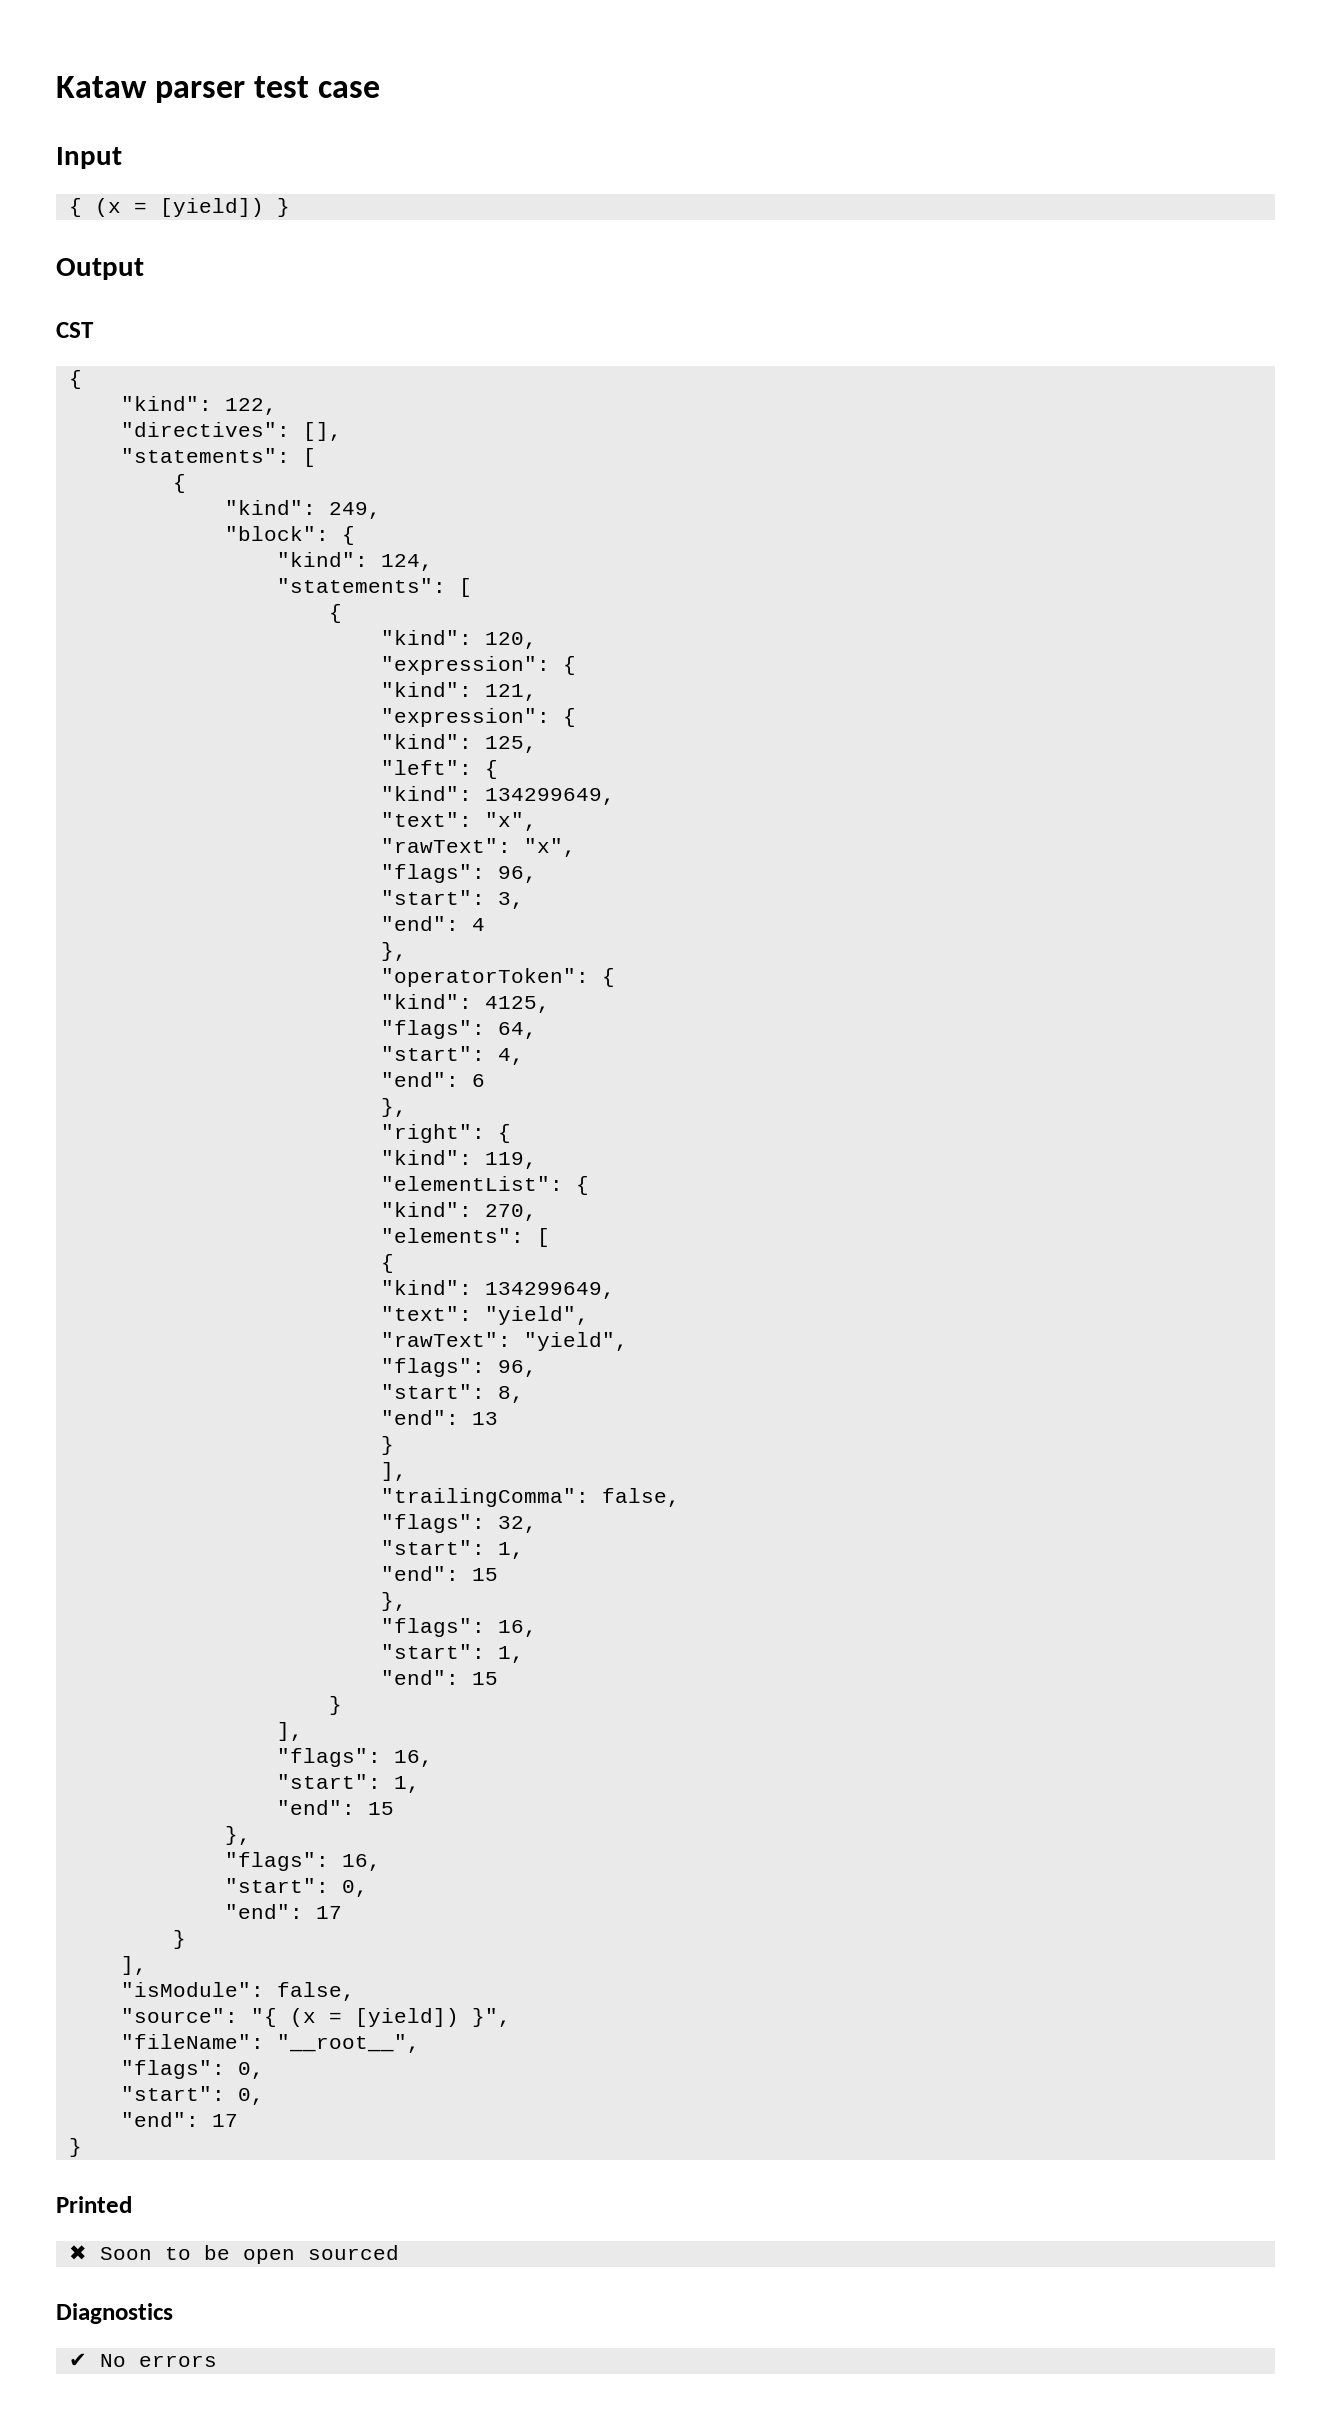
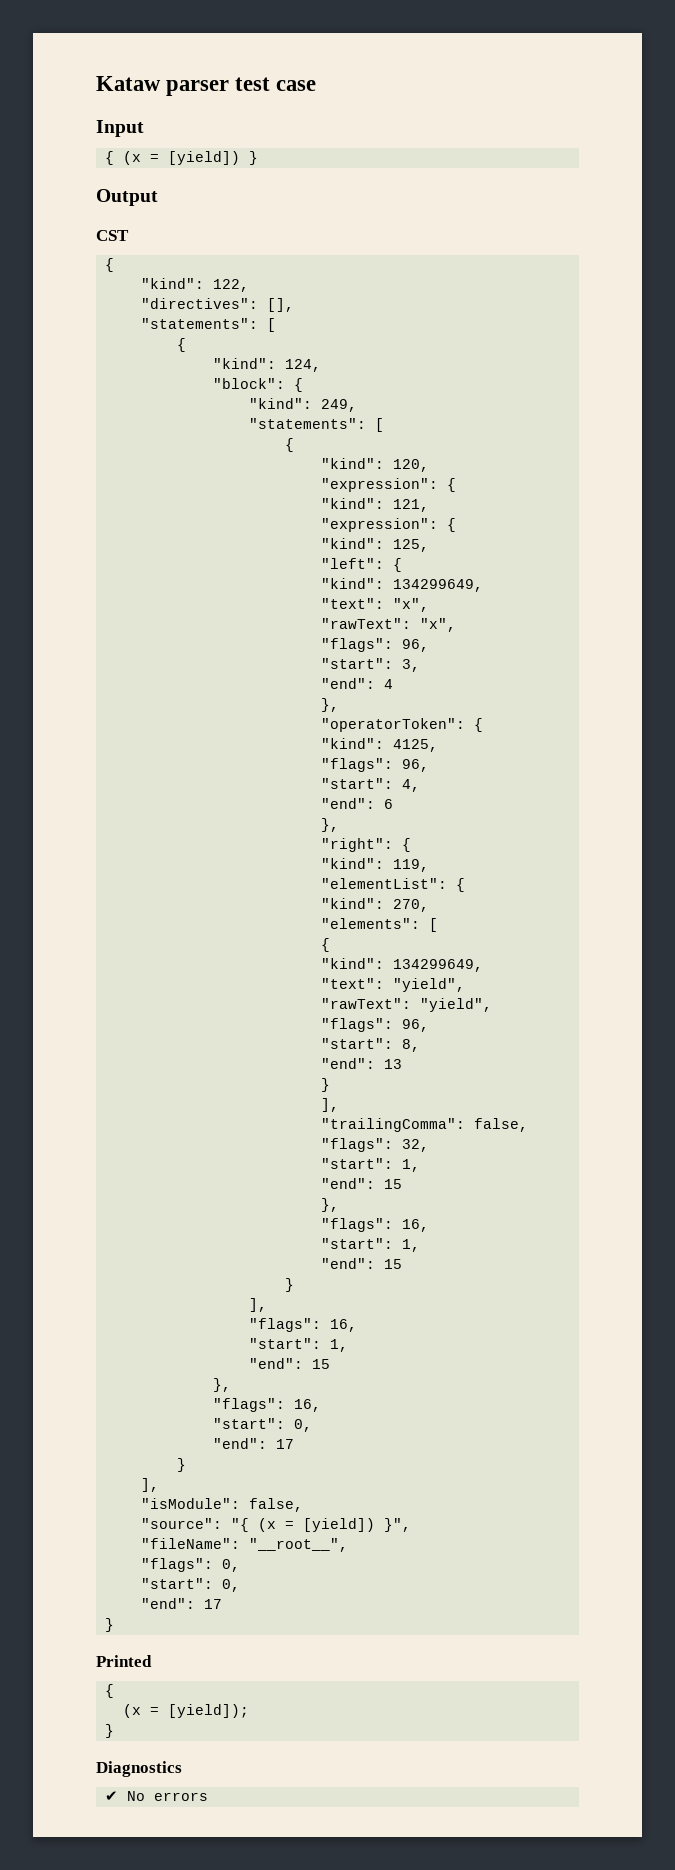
- "kind": 249,
+ "kind": 124,
- "kind": 124,
+ "kind": 249,
  "kind": 4125,
- "flags": 64,
+ "flags": 96,
  Printed
- ✖ Soon to be open sourced
+ {
+ (x = [yield]);
+ }

